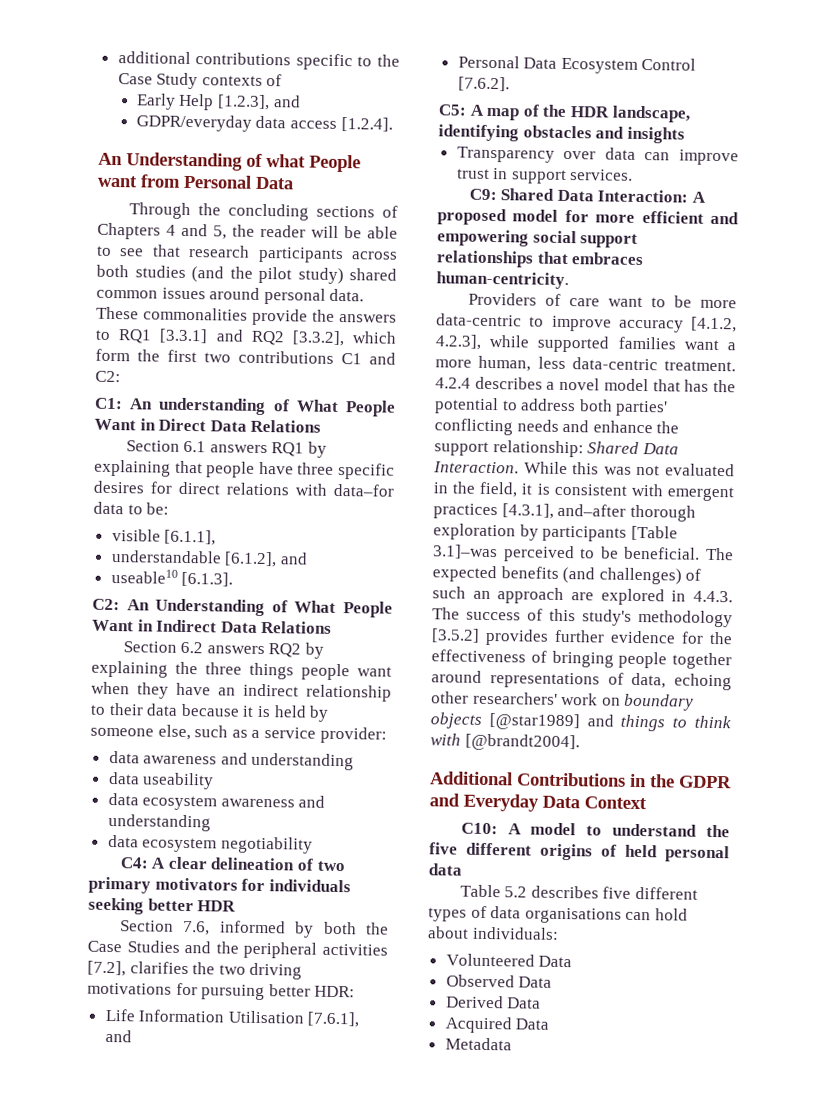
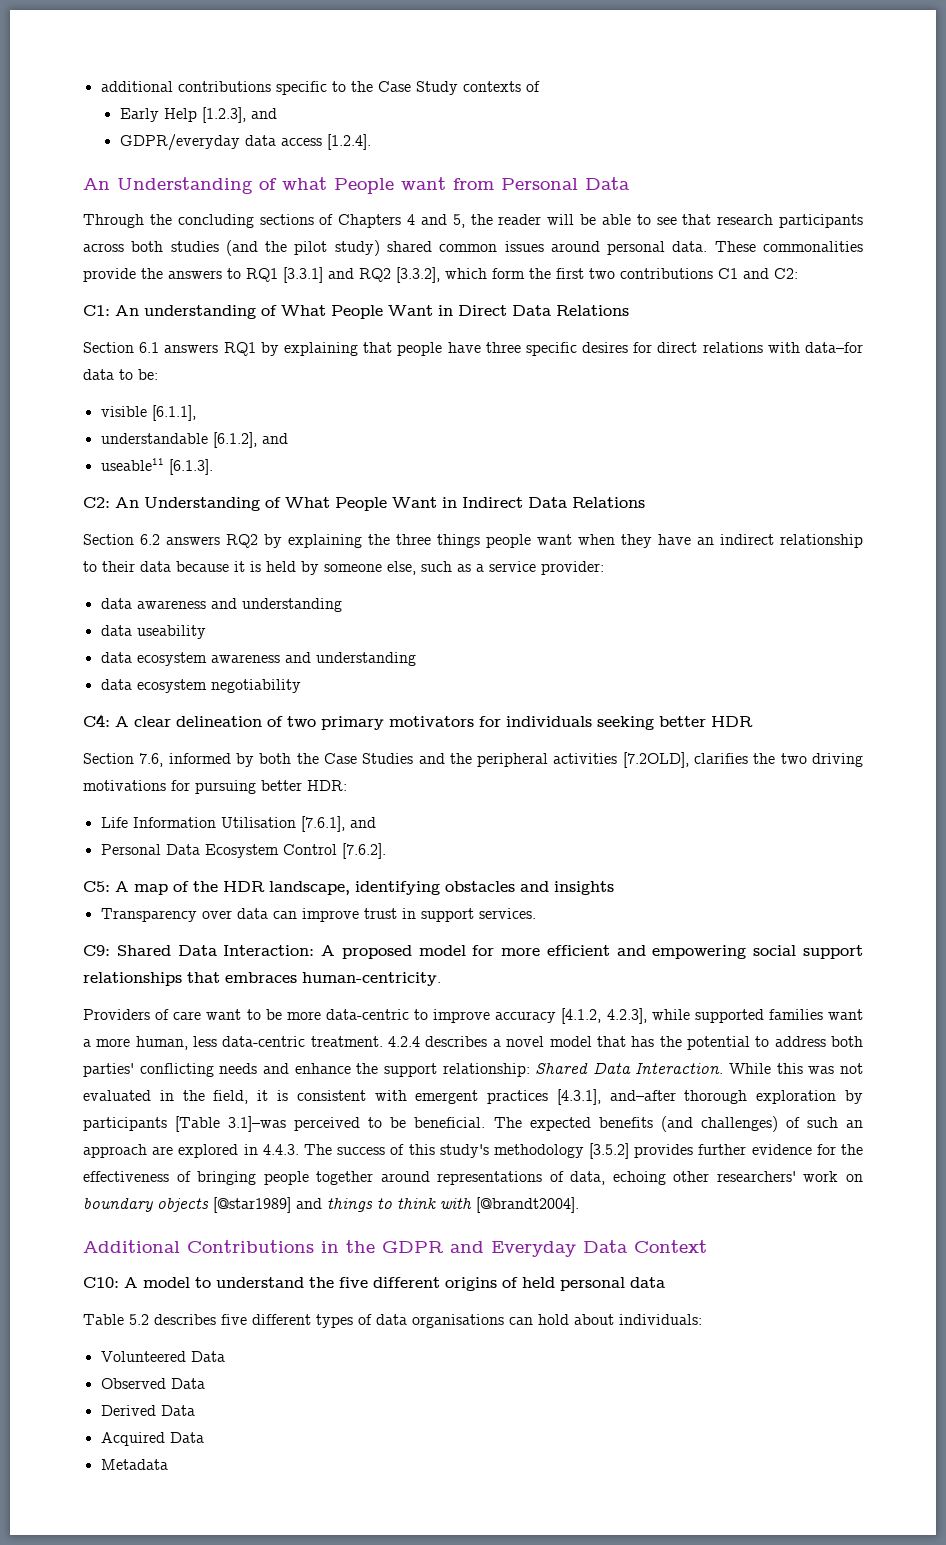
- useable10 [6.1.3].
+ useable11 [6.1.3].
- Section 7.6, informed by both the Case Studies and the peripheral activities [7.2], clarifies the two driving motivations for pursuing better HDR:
+ Section 7.6, informed by both the Case Studies and the peripheral activities [7.2OLD], clarifies the two driving motivations for pursuing better HDR:

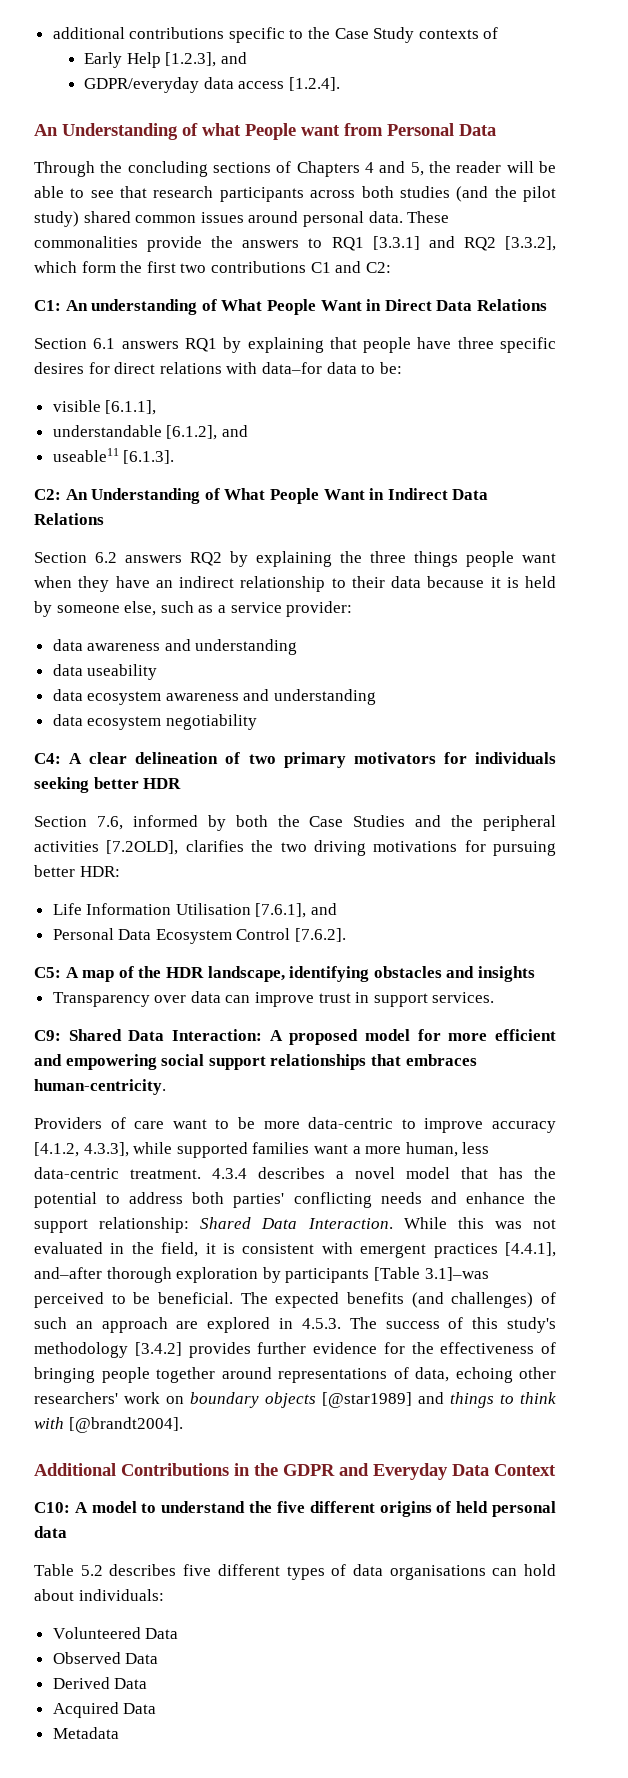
- Providers of care want to be more data-centric to improve accuracy [4.1.2, 4.2.3], while supported families want a more human, less data-centric treatment.
+ Providers of care want to be more data-centric to improve accuracy [4.1.2, 4.3.3], while supported families want a more human, less data-centric treatment.
- 4.2.4 describes a novel model that has the potential to address both parties' conflicting needs and enhance the support relationship: Shared Data Interaction.
+ 4.3.4 describes a novel model that has the potential to address both parties' conflicting needs and enhance the support relationship: Shared Data Interaction.
- While this was not evaluated in the field, it is consistent with emergent practices [4.3.1], and–after thorough exploration by participants [Table 3.1]–was perceived to be beneficial.
+ While this was not evaluated in the field, it is consistent with emergent practices [4.4.1], and–after thorough exploration by participants [Table 3.1]–was perceived to be beneficial.
- The expected benefits (and challenges) of such an approach are explored in 4.4.3. The success of this study's methodology [3.5.2] provides further evidence for the effectiveness of bringing people together around representations of data, echoing other researchers' work on boundary objects [@star1989] and things to think with [@brandt2004].
+ The expected benefits (and challenges) of such an approach are explored in 4.5.3. The success of this study's methodology [3.4.2] provides further evidence for the effectiveness of bringing people together around representations of data, echoing other researchers' work on boundary objects [@star1989] and things to think with [@brandt2004].

